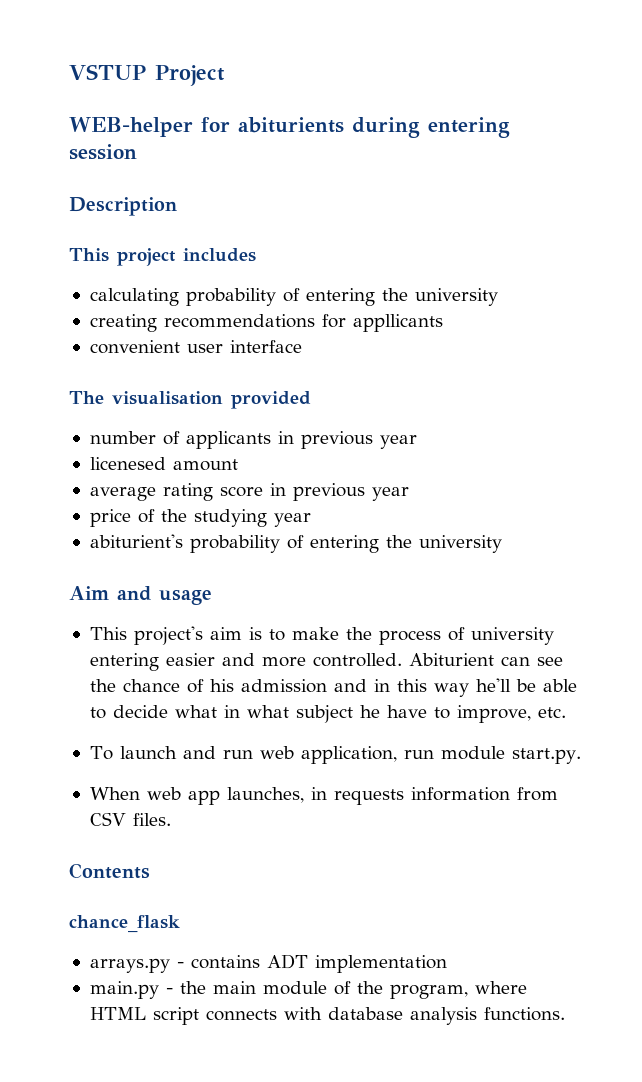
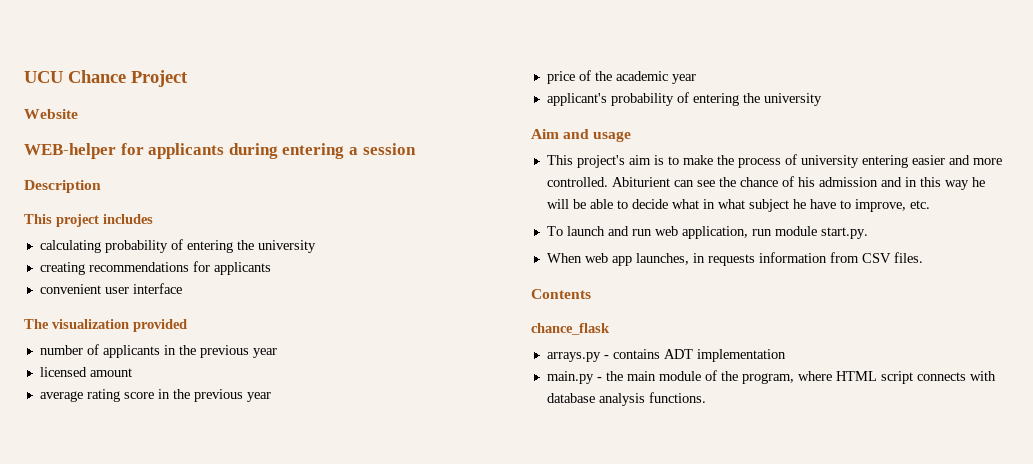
- VSTUP Project
+ UCU Chance Project
+ Website
- WEB-helper for abiturients during entering session
+ WEB-helper for applicants during entering a session
- creating recommendations for appllicants
+ creating recommendations for applicants
- The visualisation provided
+ The visualization provided
- number of applicants in previous year
- licenesed amount
+ number of applicants in the previous year
+ licensed amount
- average rating score in previous year
+ average rating score in the previous year
- price of the studying year
- abiturient's probability of entering the university
+ price of the academic year
+ applicant's probability of entering the university
- Abiturient can see the chance of his admission and in this way he'll be able to decide what in what subject he have to improve, etc.
+ Abiturient can see the chance of his admission and in this way he will be able to decide what in what subject he have to improve, etc.

